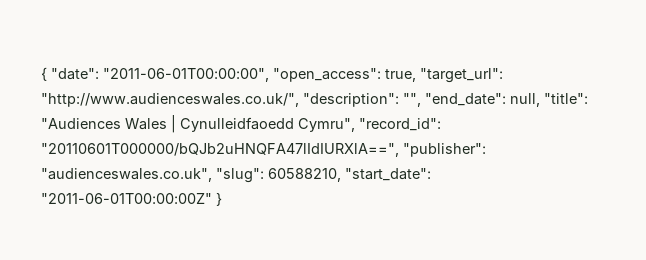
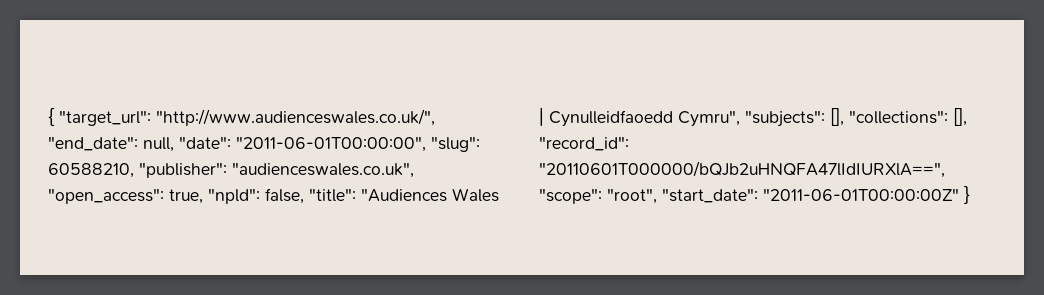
- { "date": "2011-06-01T00:00:00", "open_access": true, "target_url": "http://www.audienceswales.co.uk/", "description": "", "end_date": null, "title": "Audiences Wales | Cynulleidfaoedd Cymru", "record_id": "20110601T000000/bQJb2uHNQFA47lIdIURXlA==", "publisher": "audienceswales.co.uk", "slug": 60588210, "start_date": "2011-06-01T00:00:00Z" }
+ { "target_url": "http://www.audienceswales.co.uk/", "end_date": null, "date": "2011-06-01T00:00:00", "slug": 60588210, "publisher": "audienceswales.co.uk", "open_access": true, "npld": false, "title": "Audiences Wales | Cynulleidfaoedd Cymru", "subjects": [], "collections": [], "record_id": "20110601T000000/bQJb2uHNQFA47lIdIURXlA==", "scope": "root", "start_date": "2011-06-01T00:00:00Z" }

